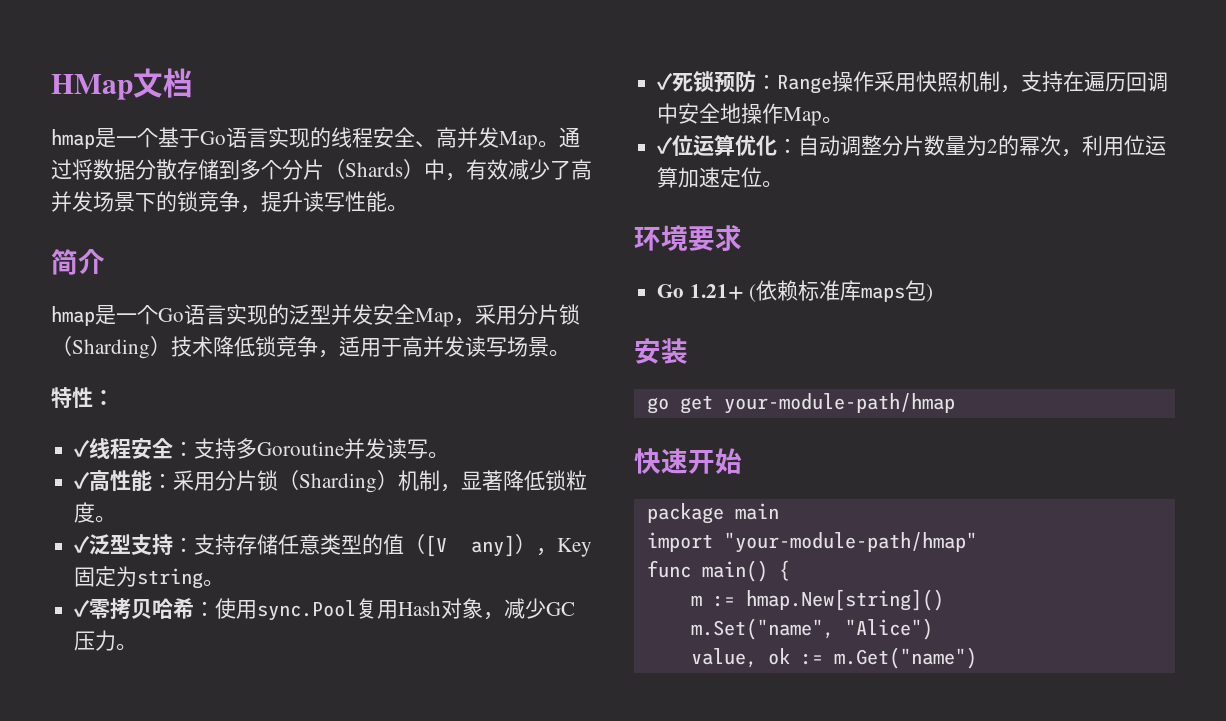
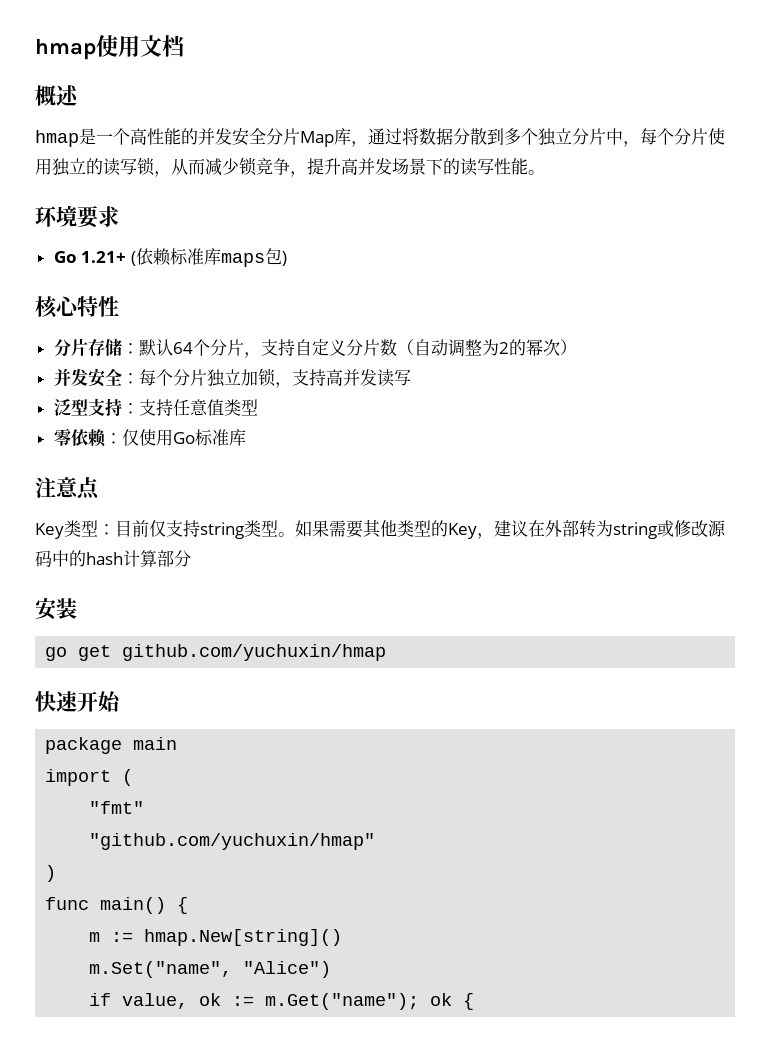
- HMap文档
+ hmap使用文档
- hmap是一个基于Go语言实现的线程安全、高并发Map。通过将数据分散存储到多个分片（Shards）中，有效减少了高并发场景下的锁竞争，提升读写性能。
+ 概述
+ hmap是一个高性能的并发安全分片Map库，通过将数据分散到多个独立分片中，每个分片使用独立的读写锁，从而减少锁竞争，提升高并发场景下的读写性能。
- 简介
- hmap是一个Go语言实现的泛型并发安全Map，采用分片锁（Sharding）技术降低锁竞争，适用于高并发读写场景。
- 特性：
- ✓线程安全：支持多Goroutine并发读写。
- ✓高性能：采用分片锁（Sharding）机制，显著降低锁粒度。
- ✓泛型支持：支持存储任意类型的值（[V any]），Key固定为string。
- ✓零拷贝哈希：使用sync.Pool复用Hash对象，减少GC压力。
- ✓死锁预防：Range操作采用快照机制，支持在遍历回调中安全地操作Map。
- ✓位运算优化：自动调整分片数量为2的幂次，利用位运算加速定位。
+ 核心特性
+ 分片存储：默认64个分片，支持自定义分片数（自动调整为2的幂次）
+ 并发安全：每个分片独立加锁，支持高并发读写
+ 泛型支持：支持任意值类型
+ 零依赖：仅使用Go标准库
+ 注意点
+ Key类型：目前仅支持string类型。如果需要其他类型的Key，建议在外部转为string或修改源码中的hash计算部分
- go get your-module-path/hmap
+ go get github.com/yuchuxin/hmap
- import "your-module-path/hmap"
+ import (
+ "fmt"
+ "github.com/yuchuxin/hmap"
+ )
- value, ok := m.Get("name")
+ if value, ok := m.Get("name"); ok {

